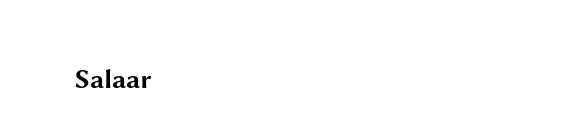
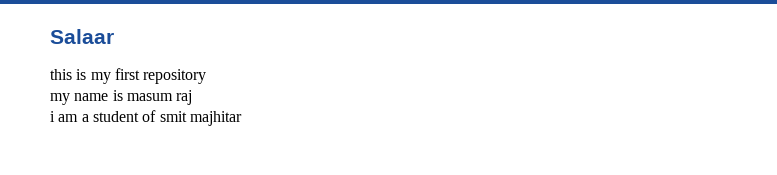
+ this is my first repository
+ my name is masum raj
+ i am a student of smit majhitar

